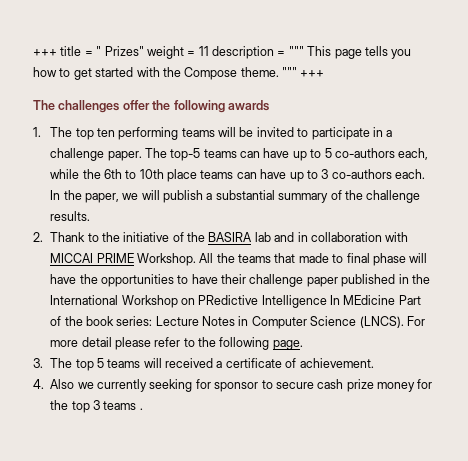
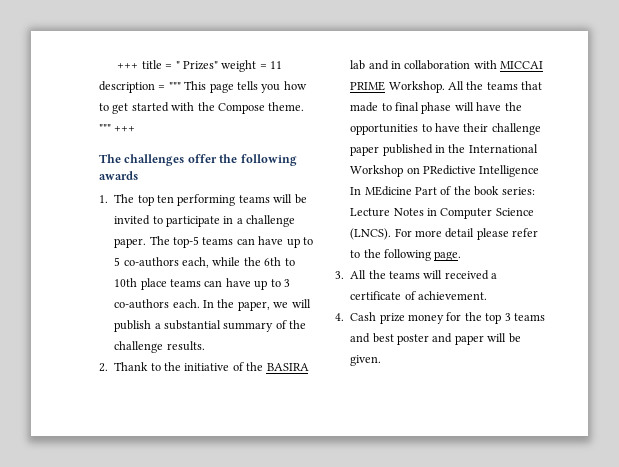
- 3. The top 5 teams will received a certificate of achievement.
+ 3. All the teams will received a certificate of achievement.
- 4. Also we currently seeking for sponsor to secure cash prize money for the top 3 teams .
+ 4. Cash prize money for the top 3 teams and best poster and paper will be given.

